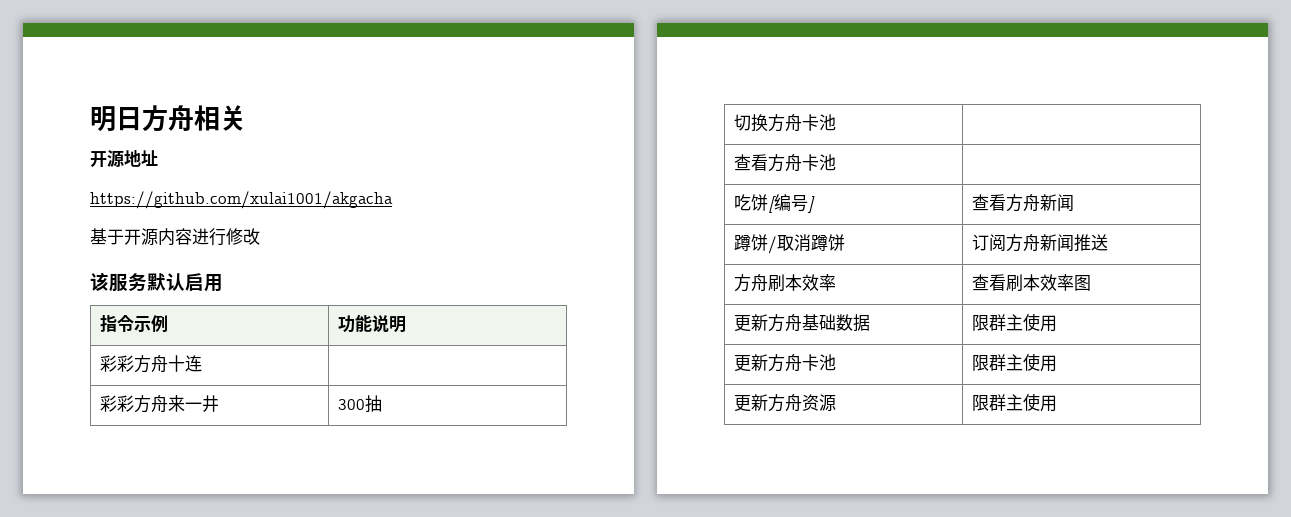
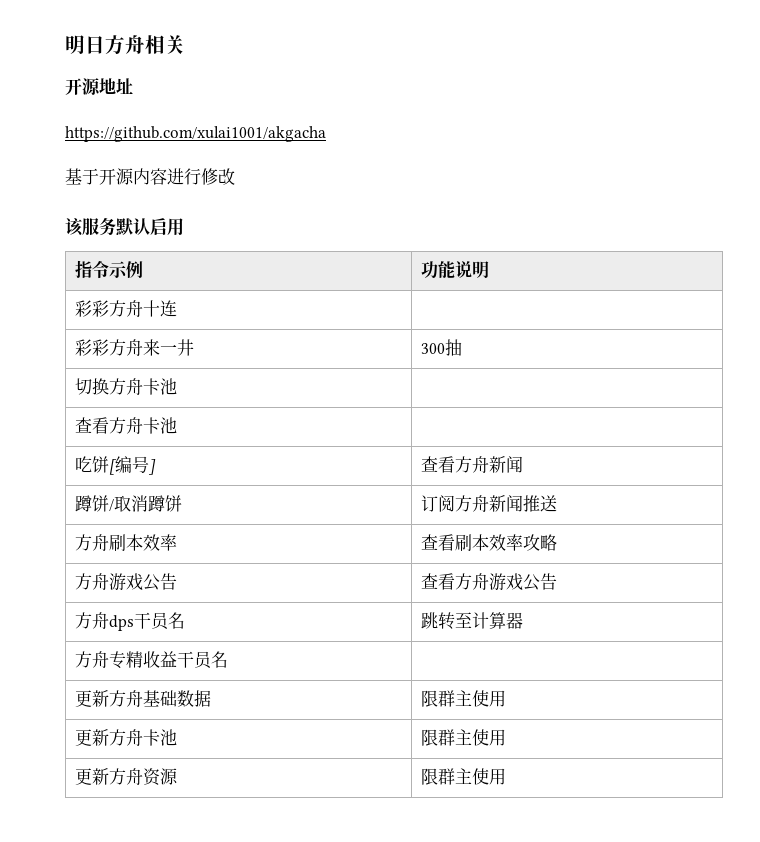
- 方舟刷本效率 | 查看刷本效率图
+ 方舟刷本效率 | 查看刷本效率攻略
+ 方舟游戏公告 | 查看方舟游戏公告
+ 方舟dps干员名 | 跳转至计算器
+ 方舟专精收益干员名 |

